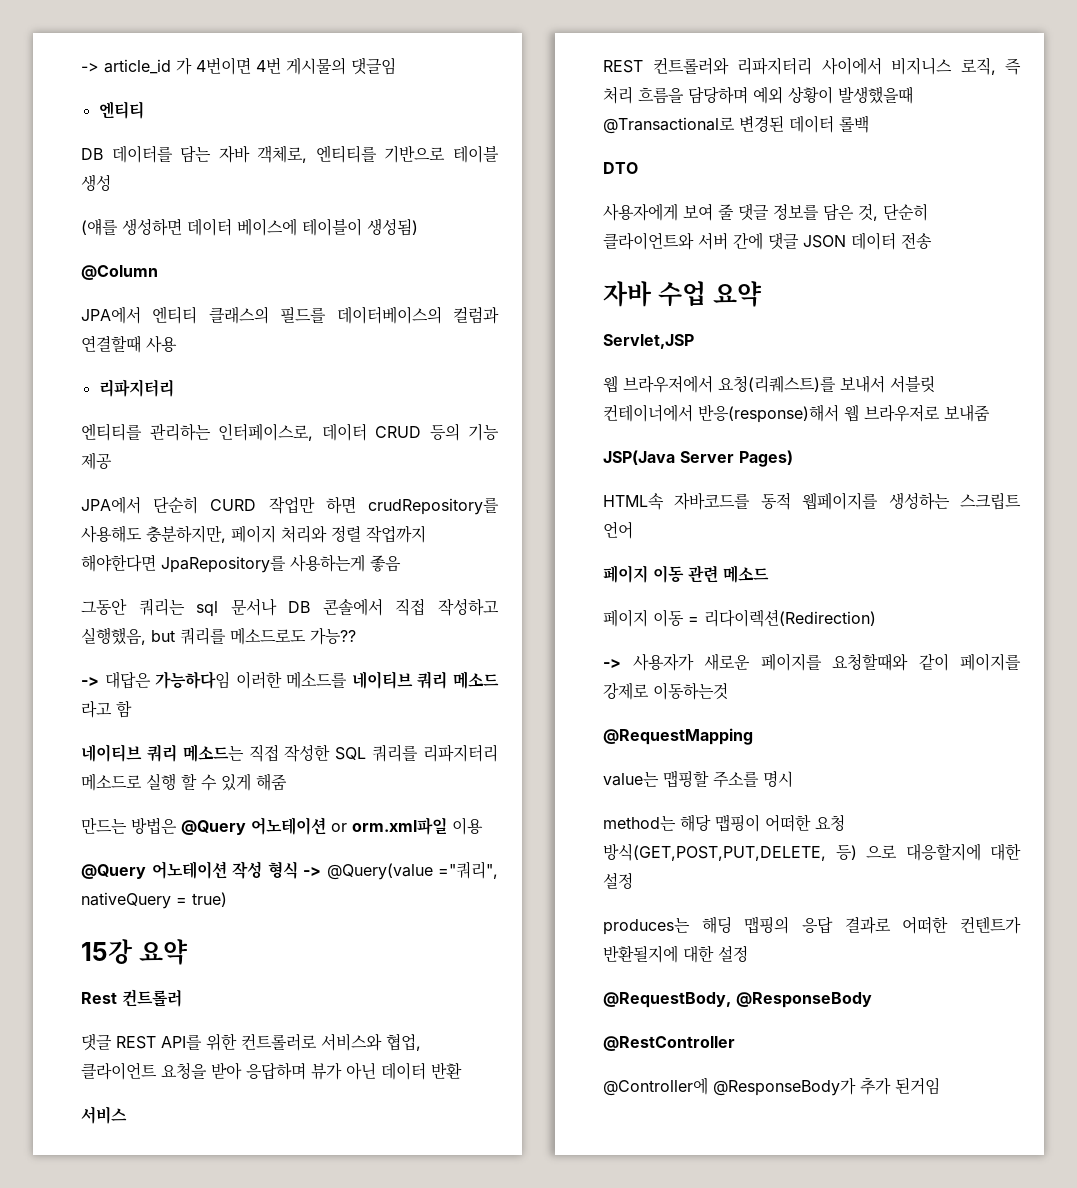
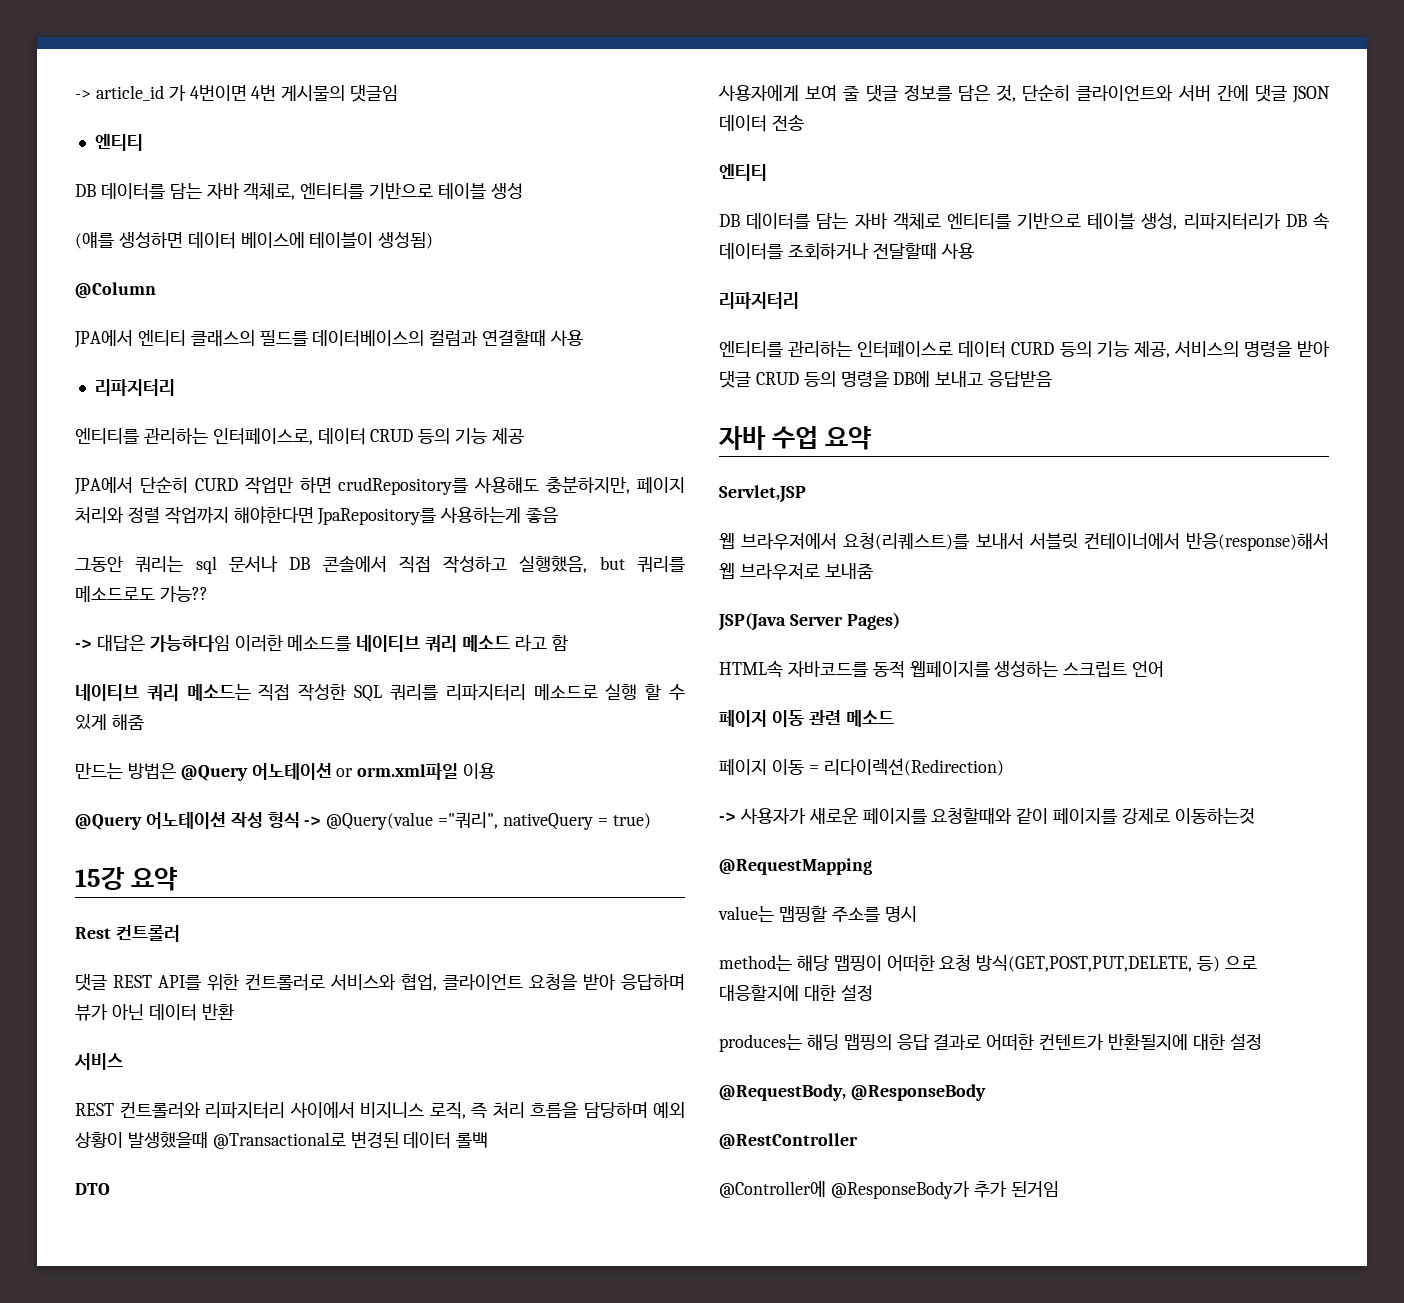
  사용자에게 보여 줄 댓글 정보를 담은 것, 단순히 클라이언트와 서버 간에 댓글 JSON 데이터 전송
+ 엔티티
+ DB 데이터를 담는 자바 객체로 엔티티를 기반으로 테이블 생성, 리파지터리가 DB 속 데이터를 조회하거나 전달할때 사용
+ 리파지터리
+ 엔티티를 관리하는 인터페이스로 데이터 CURD 등의 기능 제공, 서비스의 명령을 받아 댓글 CRUD 등의 명령을 DB에 보내고 응답받음

